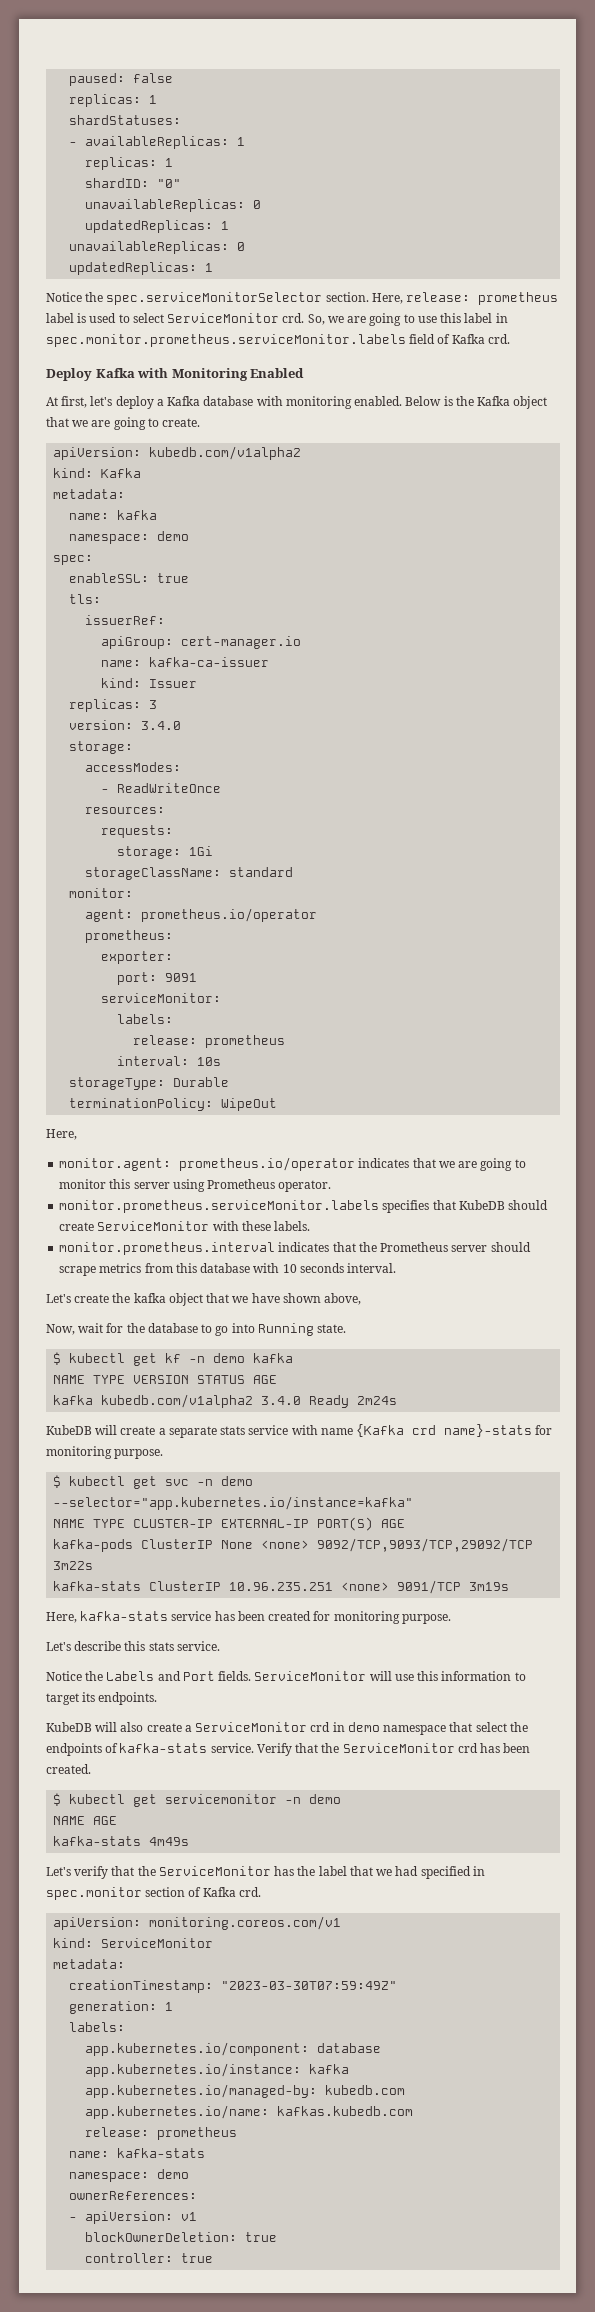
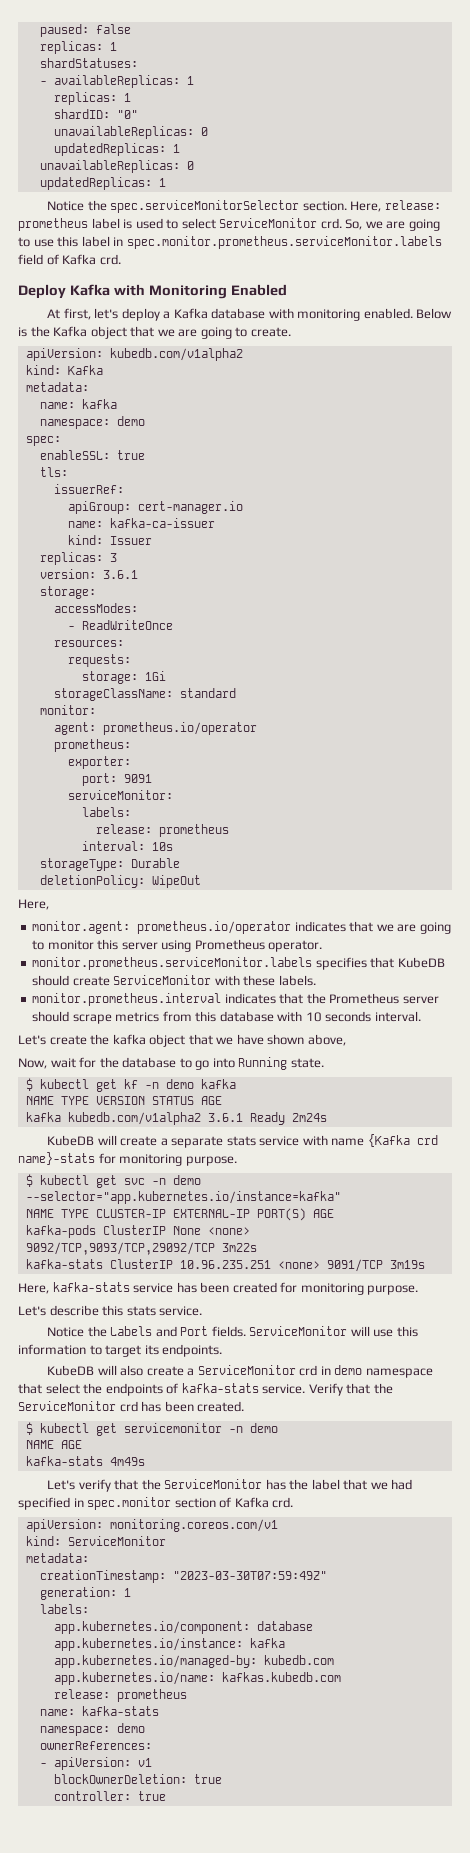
- version: 3.4.0
+ version: 3.6.1
- terminationPolicy: WipeOut
+ deletionPolicy: WipeOut
- kafka kubedb.com/v1alpha2 3.4.0 Ready 2m24s
+ kafka kubedb.com/v1alpha2 3.6.1 Ready 2m24s

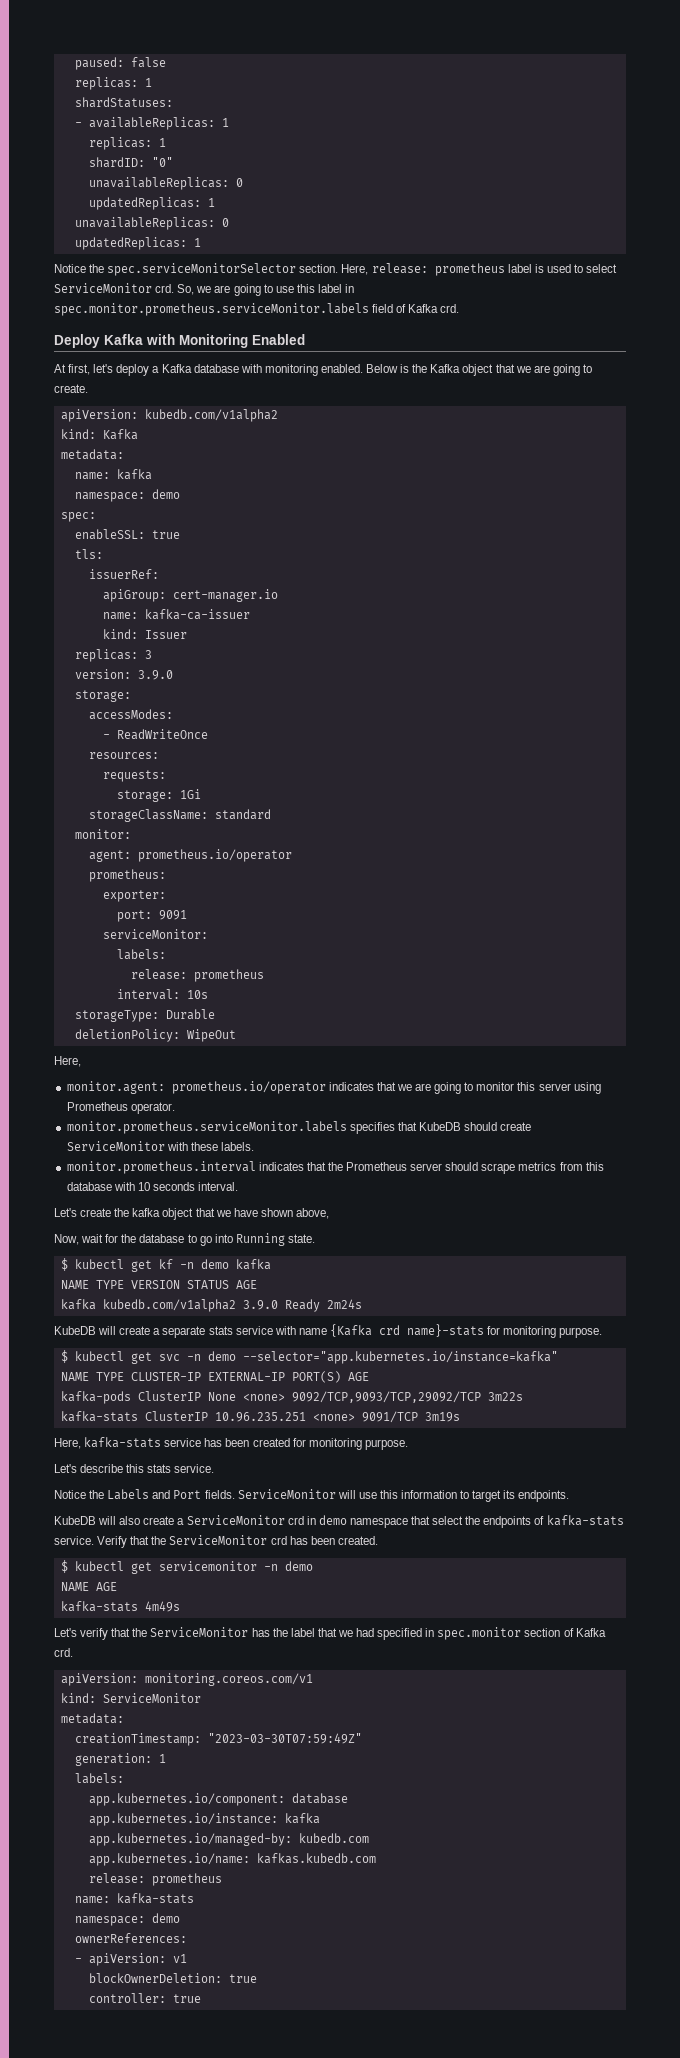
- version: 3.6.1
+ version: 3.9.0
- kafka kubedb.com/v1alpha2 3.6.1 Ready 2m24s
+ kafka kubedb.com/v1alpha2 3.9.0 Ready 2m24s

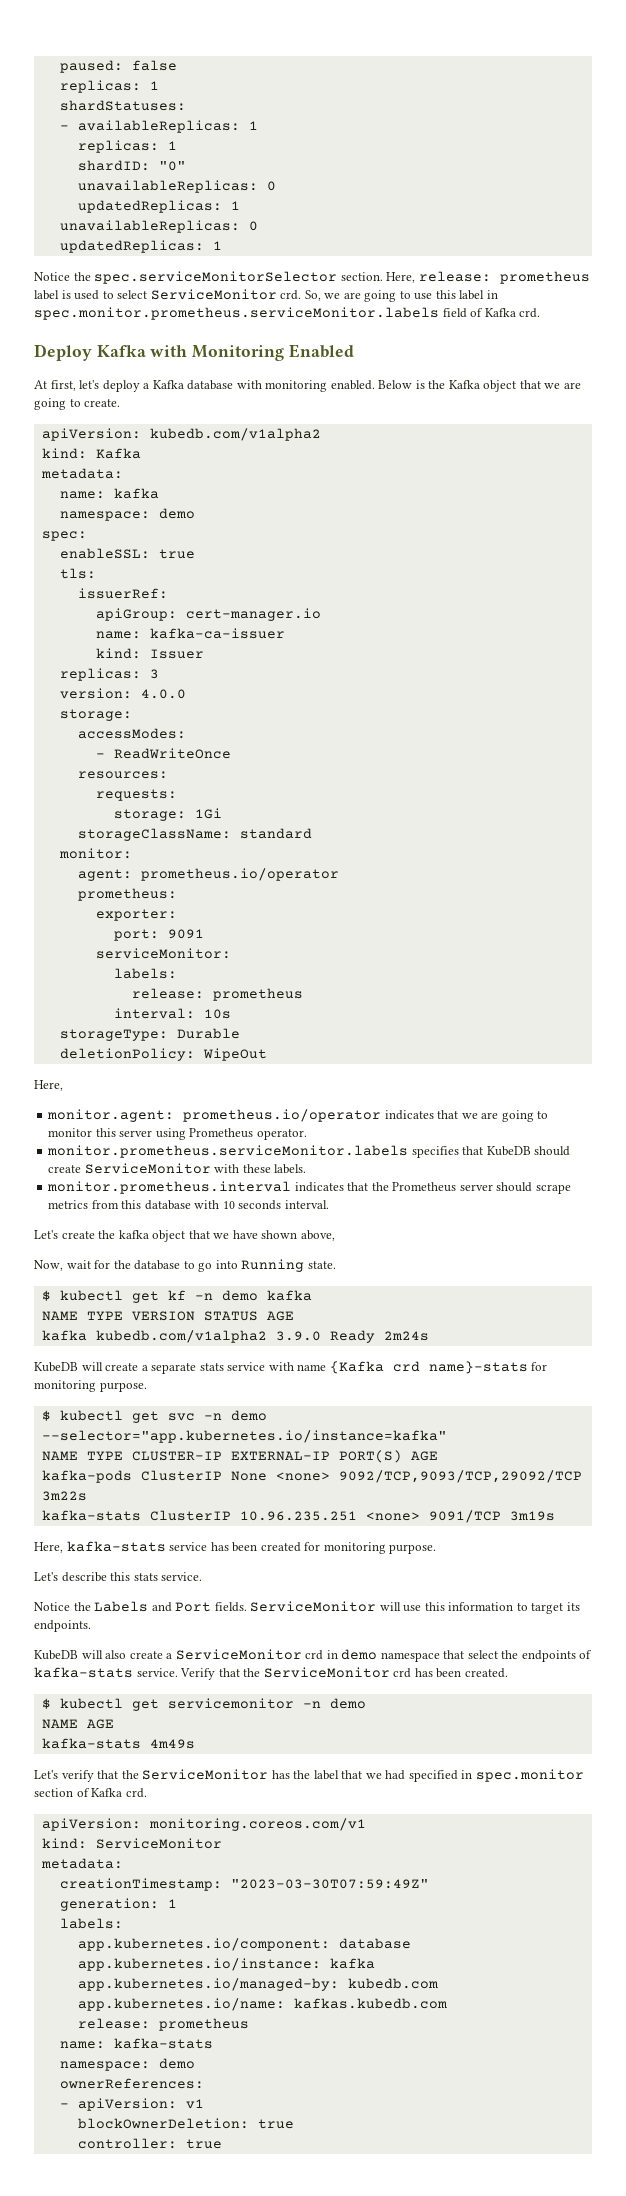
- version: 3.9.0
+ version: 4.0.0

